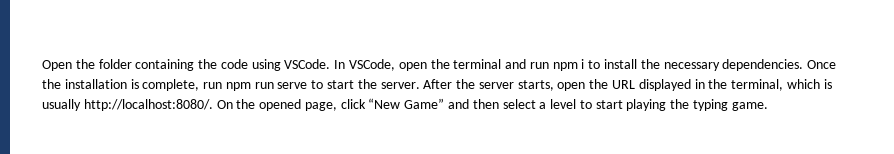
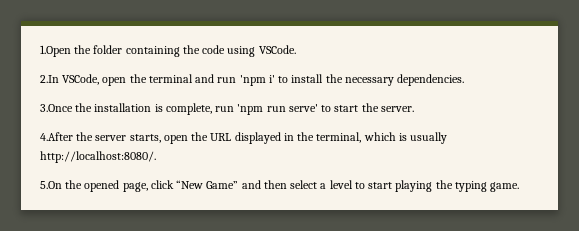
- Open the folder containing the code using VSCode. In VSCode, open the terminal and run npm i to install the necessary dependencies. Once the installation is complete, run npm run serve to start the server. After the server starts, open the URL displayed in the terminal, which is usually http://localhost:8080/. On the opened page, click “New Game” and then select a level to start playing the typing game.
+ 1.Open the folder containing the code using VSCode.
+ 2.In VSCode, open the terminal and run 'npm i' to install the necessary dependencies.
+ 3.Once the installation is complete, run 'npm run serve' to start the server.
+ 4.After the server starts, open the URL displayed in the terminal, which is usually http://localhost:8080/.
+ 5.On the opened page, click “New Game” and then select a level to start playing the typing game.

